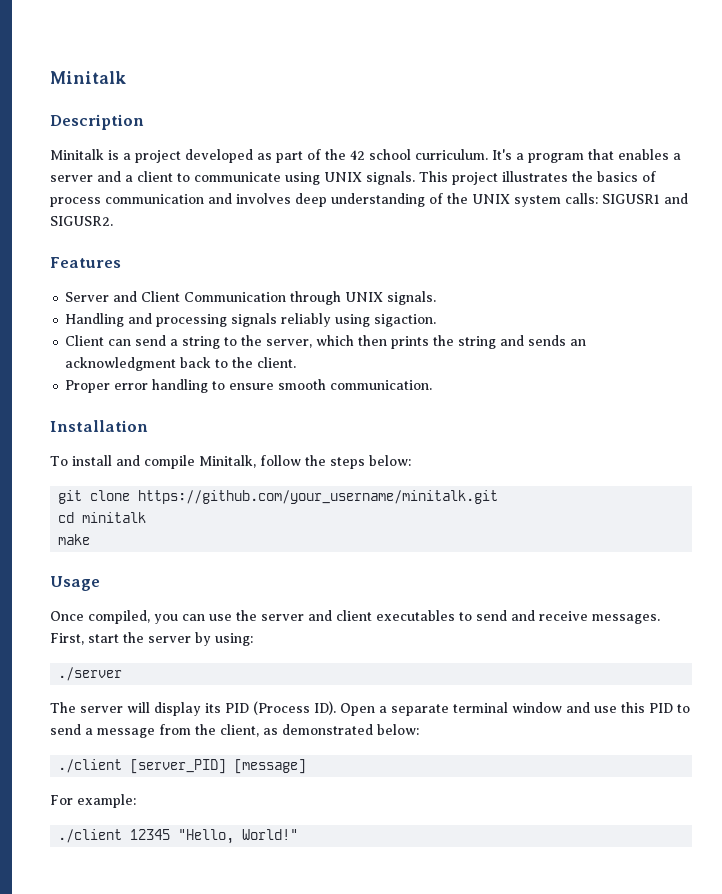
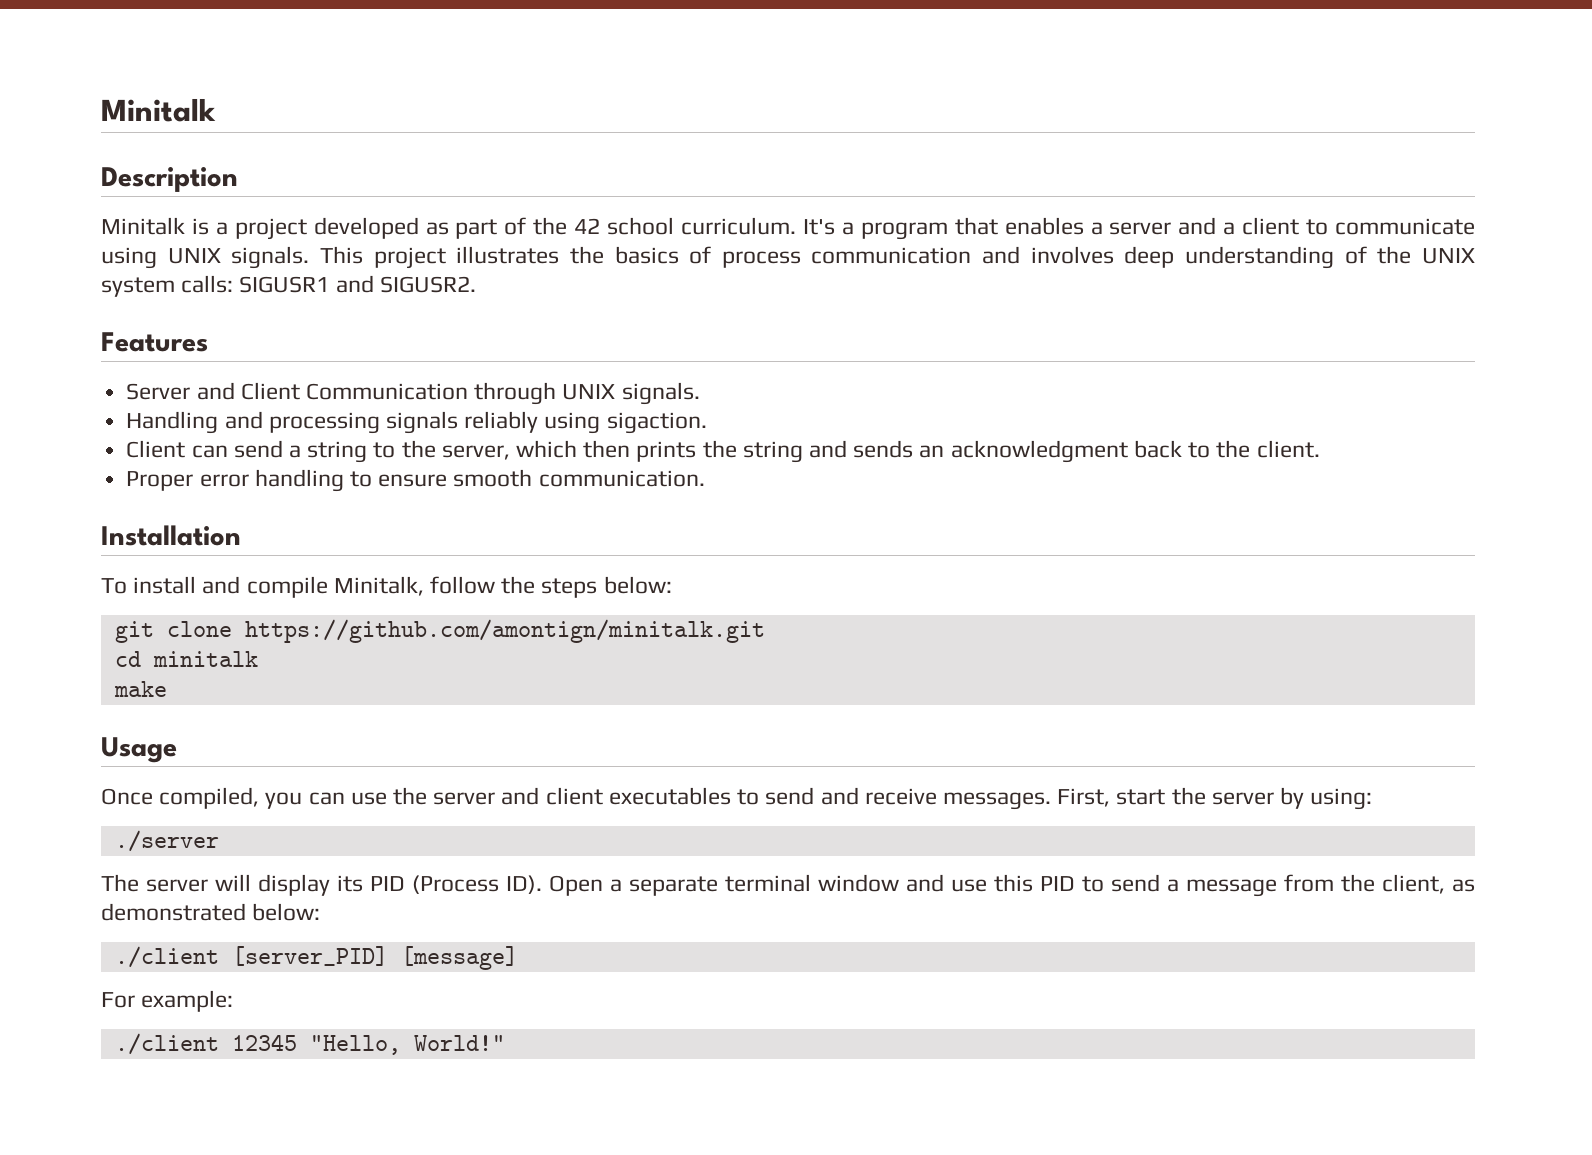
- git clone https://github.com/your_username/minitalk.git
+ git clone https://github.com/amontign/minitalk.git

